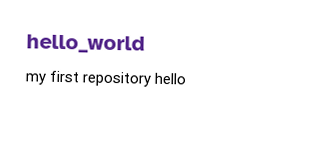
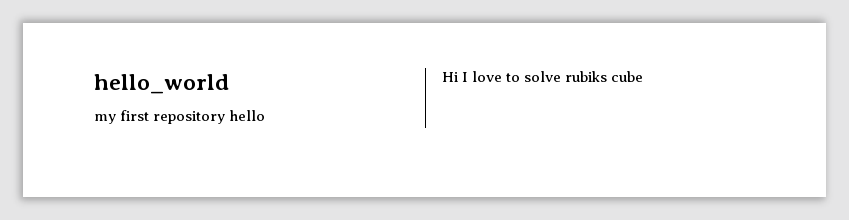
+ Hi I love to solve rubiks cube

